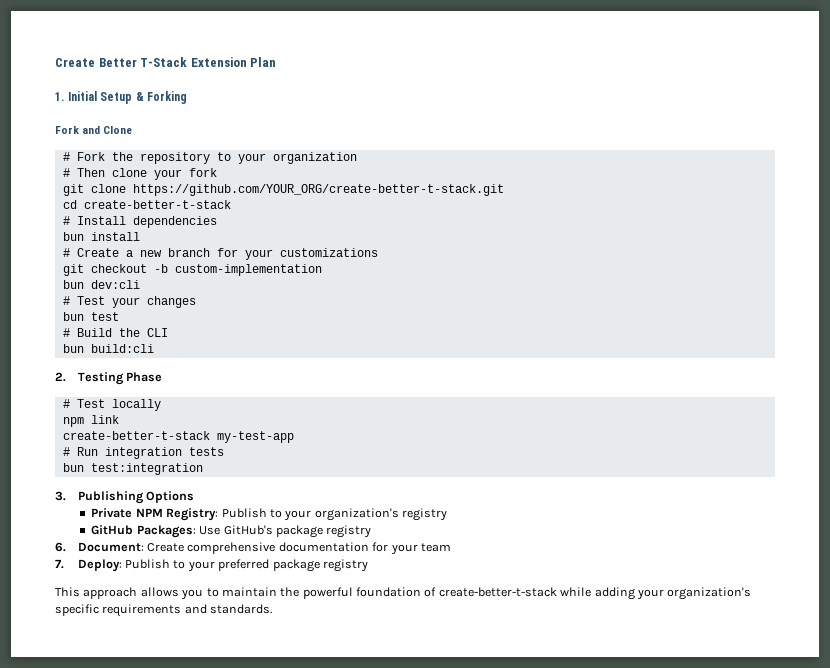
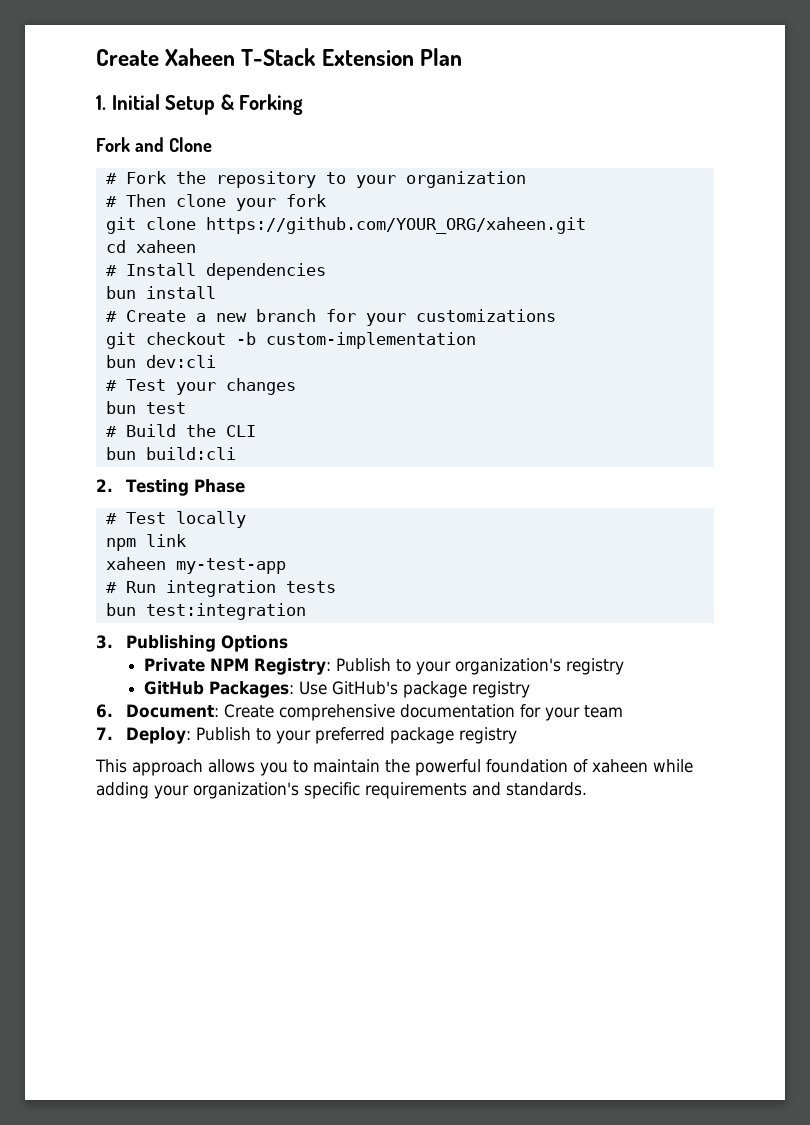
- Create Better T-Stack Extension Plan
+ Create Xaheen T-Stack Extension Plan
- git clone https://github.com/YOUR_ORG/create-better-t-stack.git
+ git clone https://github.com/YOUR_ORG/xaheen.git
- cd create-better-t-stack
+ cd xaheen
- create-better-t-stack my-test-app
+ xaheen my-test-app
- This approach allows you to maintain the powerful foundation of create-better-t-stack while adding your organization's specific requirements and standards.
+ This approach allows you to maintain the powerful foundation of xaheen while adding your organization's specific requirements and standards.

